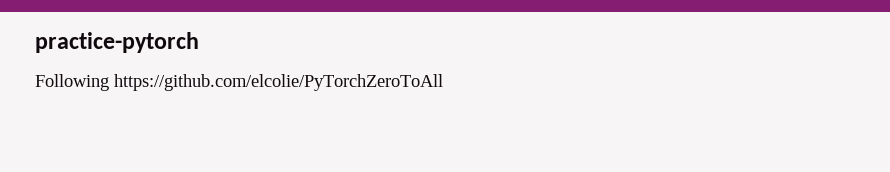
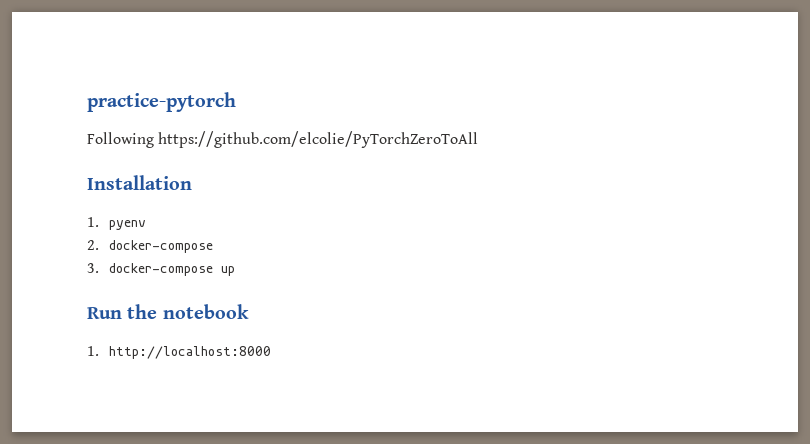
+ Installation
+ 1. pyenv
+ 2. docker-compose
+ 3. docker-compose up
+ Run the notebook
+ 1. http://localhost:8000

